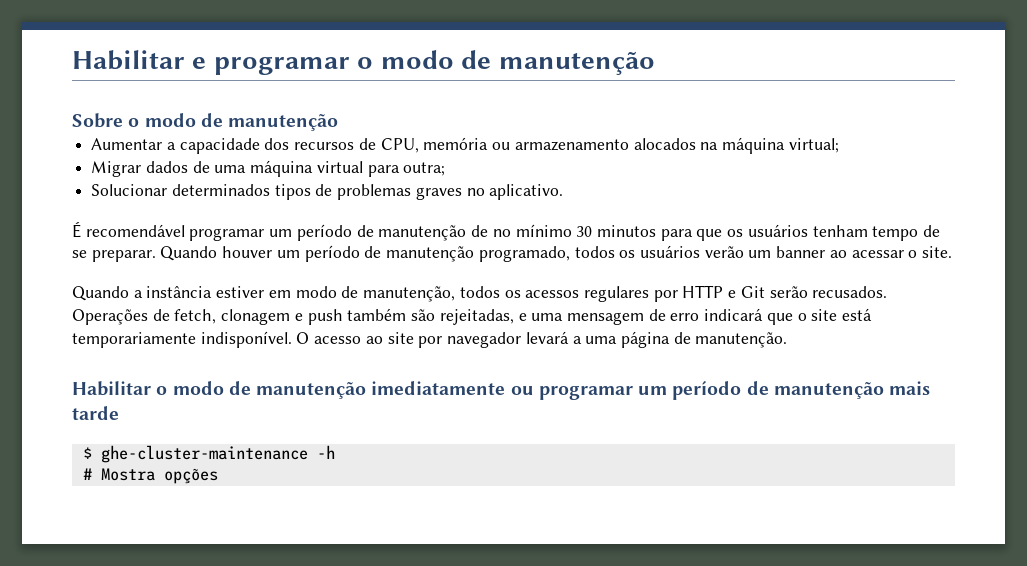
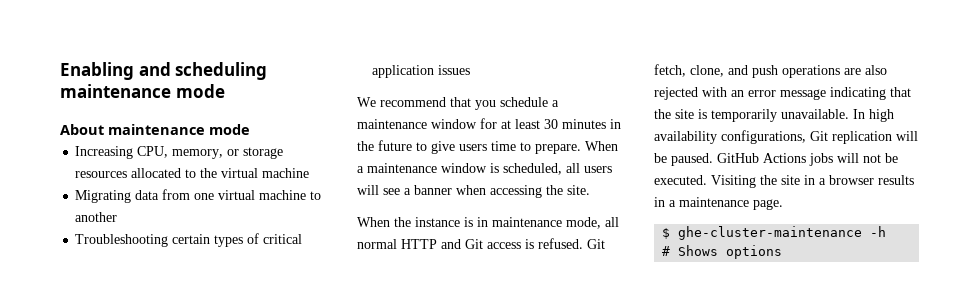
- Habilitar e programar o modo de manutenção
- Sobre o modo de manutenção
- Aumentar a capacidade dos recursos de CPU, memória ou armazenamento alocados na máquina virtual;
- Migrar dados de uma máquina virtual para outra;
- Solucionar determinados tipos de problemas graves no aplicativo.
- É recomendável programar um período de manutenção de no mínimo 30 minutos para que os usuários tenham tempo de se preparar. Quando houver um período de manutenção programado, todos os usuários verão um banner ao acessar o site.
- Quando a instância estiver em modo de manutenção, todos os acessos regulares por HTTP e Git serão recusados. Operações de fetch, clonagem e push também são rejeitadas, e uma mensagem de erro indicará que o site está temporariamente indisponível. O acesso ao site por navegador levará a uma página de manutenção.
- Habilitar o modo de manutenção imediatamente ou programar um período de manutenção mais tarde
+ Enabling and scheduling maintenance mode
+ About maintenance mode
+ Increasing CPU, memory, or storage resources allocated to the virtual machine
+ Migrating data from one virtual machine to another
+ Troubleshooting certain types of critical application issues
+ We recommend that you schedule a maintenance window for at least 30 minutes in the future to give users time to prepare. When a maintenance window is scheduled, all users will see a banner when accessing the site.
+ When the instance is in maintenance mode, all normal HTTP and Git access is refused. Git fetch, clone, and push operations are also rejected with an error message indicating that the site is temporarily unavailable. In high availability configurations, Git replication will be paused. GitHub Actions jobs will not be executed. Visiting the site in a browser results in a maintenance page.
- # Mostra opções
+ # Shows options

